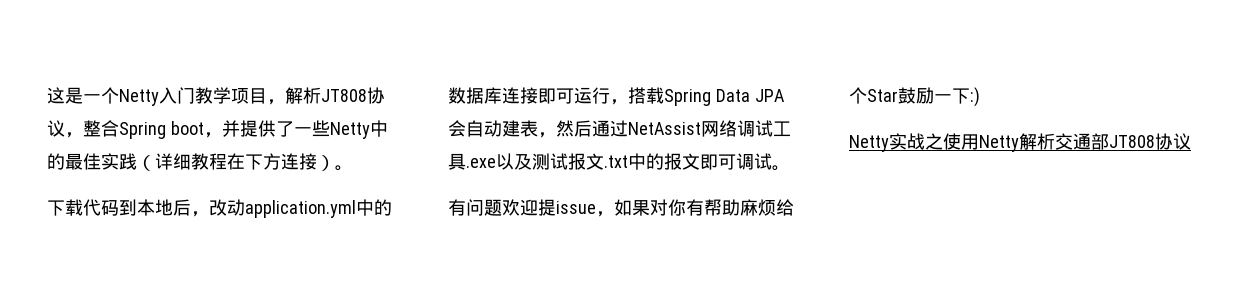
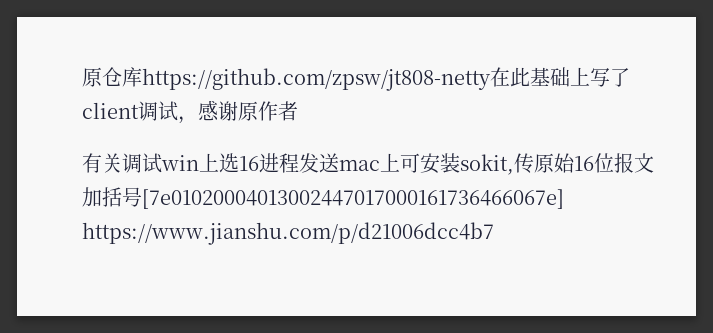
- 这是一个Netty入门教学项目，解析JT808协议，整合Spring boot，并提供了一些Netty中的最佳实践（详细教程在下方连接）。
- 下载代码到本地后，改动application.yml中的数据库连接即可运行，搭载Spring Data JPA会自动建表，然后通过NetAssist网络调试工具.exe以及测试报文.txt中的报文即可调试。
- 有问题欢迎提issue，如果对你有帮助麻烦给个Star鼓励一下:)
- Netty实战之使用Netty解析交通部JT808协议
+ 原仓库https://github.com/zpsw/jt808-netty在此基础上写了client调试，感谢原作者
+ 有关调试win上选16进程发送mac上可安装sokit,传原始16位报文加括号[7e01020004013002447017000161736466067e] https://www.jianshu.com/p/d21006dcc4b7

